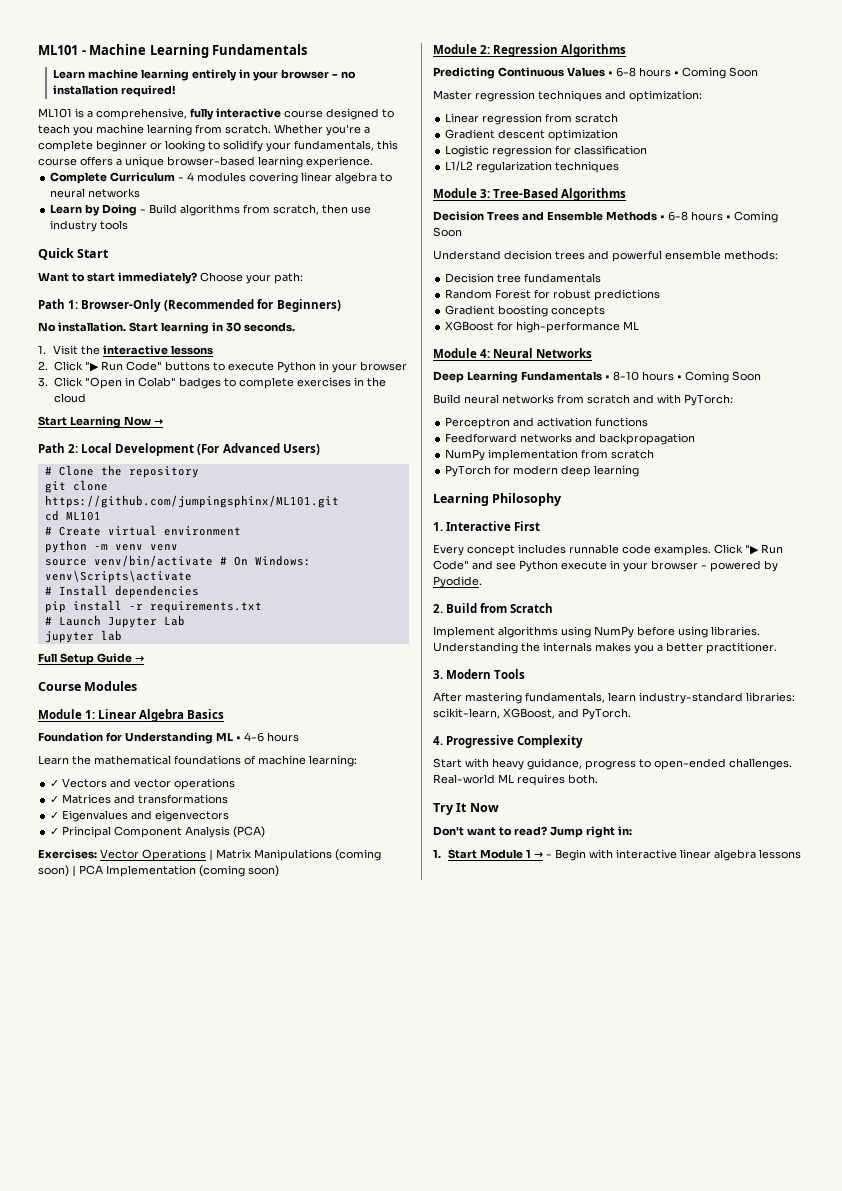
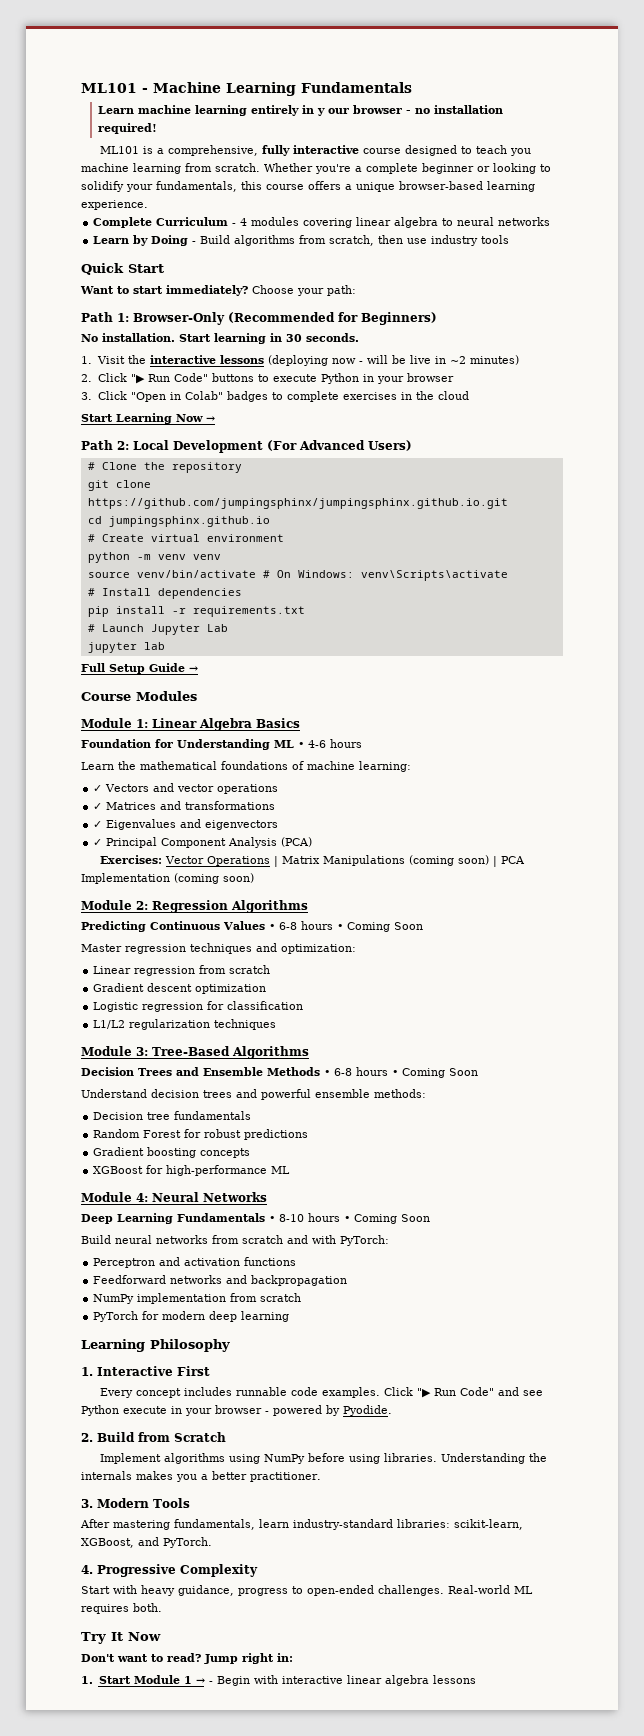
- Learn machine learning entirely in your browser - no installation required!
+ Learn machine learning entirely in y our browser - no installation required!
- 1. Visit the interactive lessons
+ 1. Visit the interactive lessons (deploying now - will be live in ~2 minutes)
- git clone https://github.com/jumpingsphinx/ML101.git
+ git clone https://github.com/jumpingsphinx/jumpingsphinx.github.io.git
- cd ML101
+ cd jumpingsphinx.github.io

